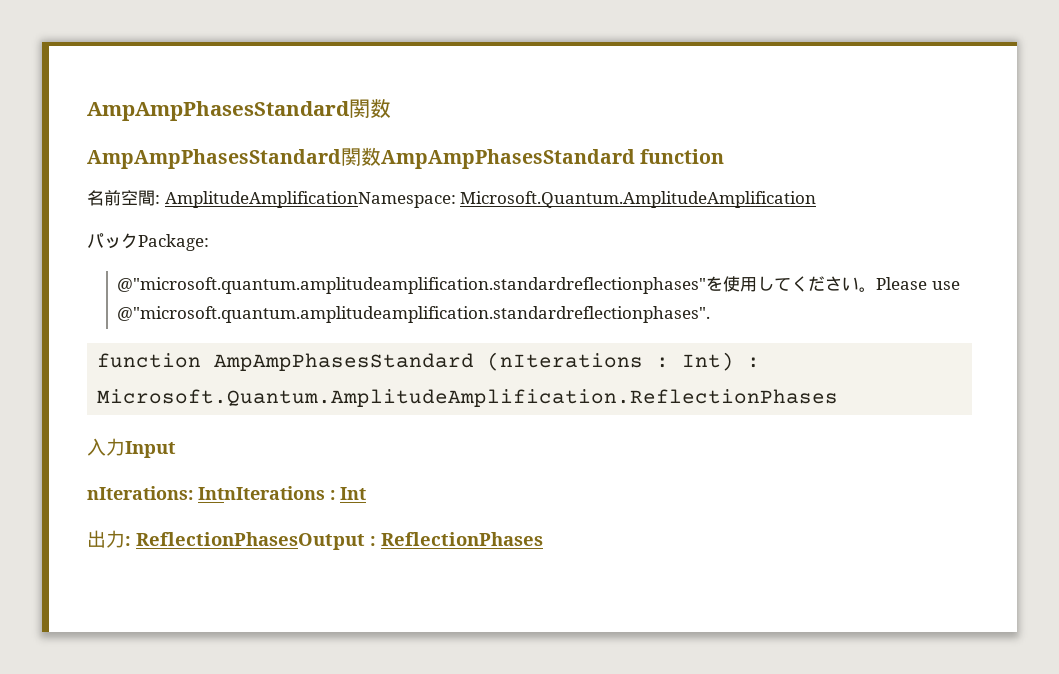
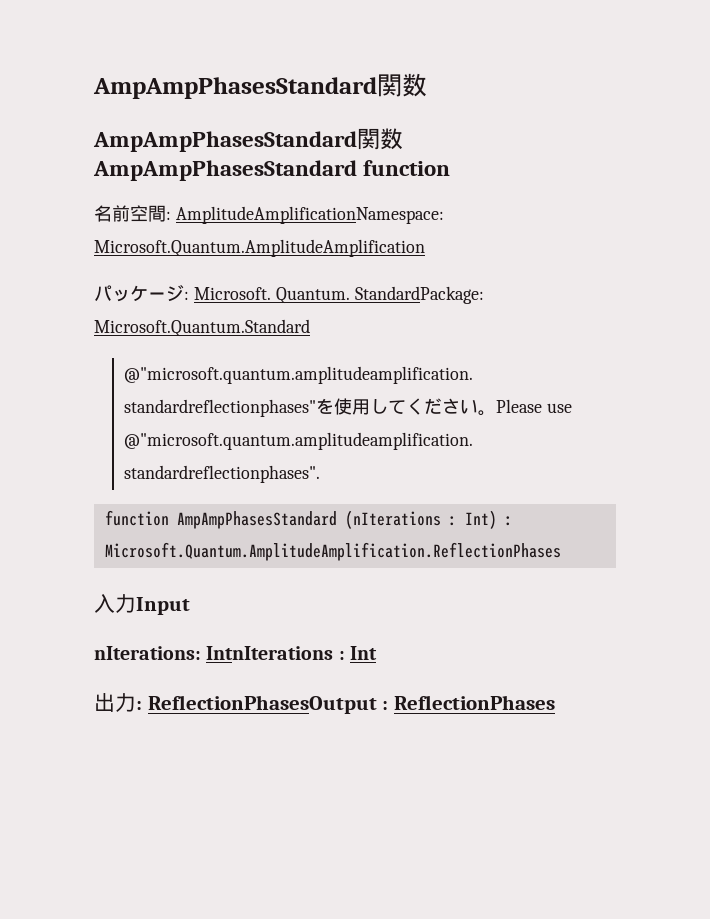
- パックPackage:
+ パッケージ: Microsoft. Quantum. StandardPackage: Microsoft.Quantum.Standard

